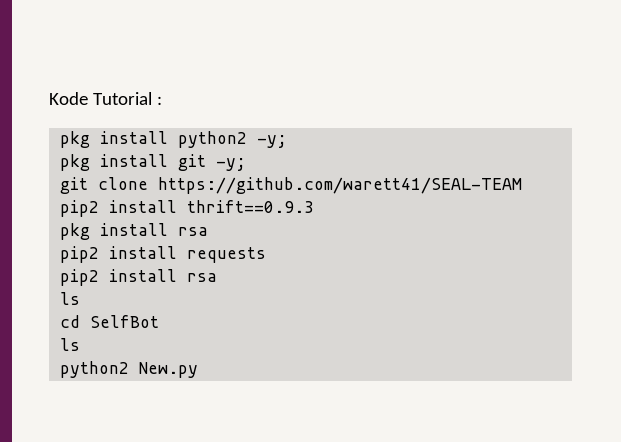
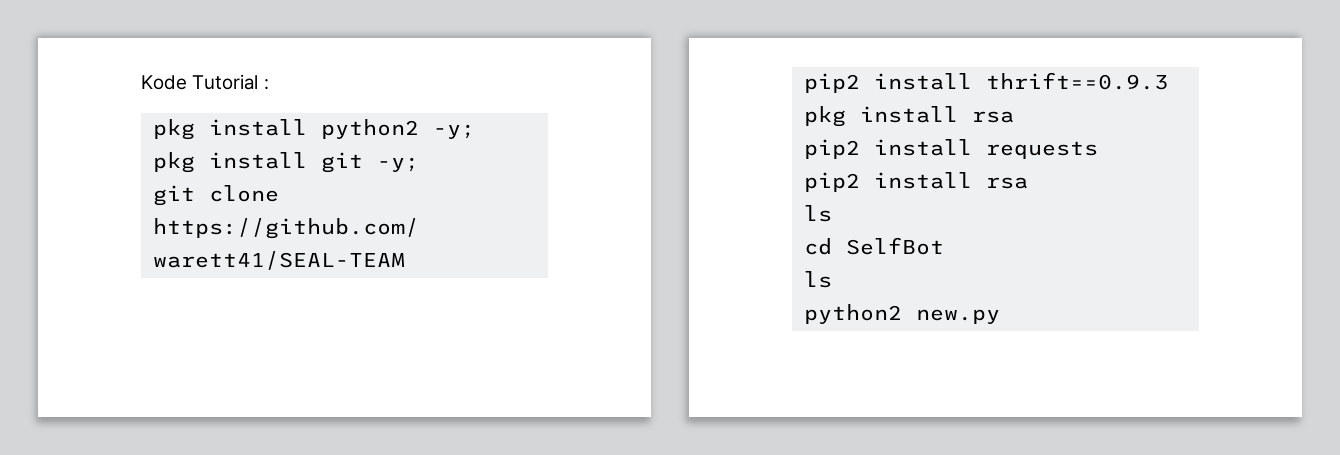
- python2 New.py
+ python2 new.py

